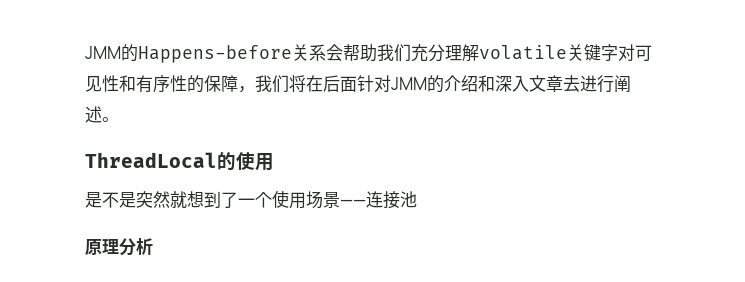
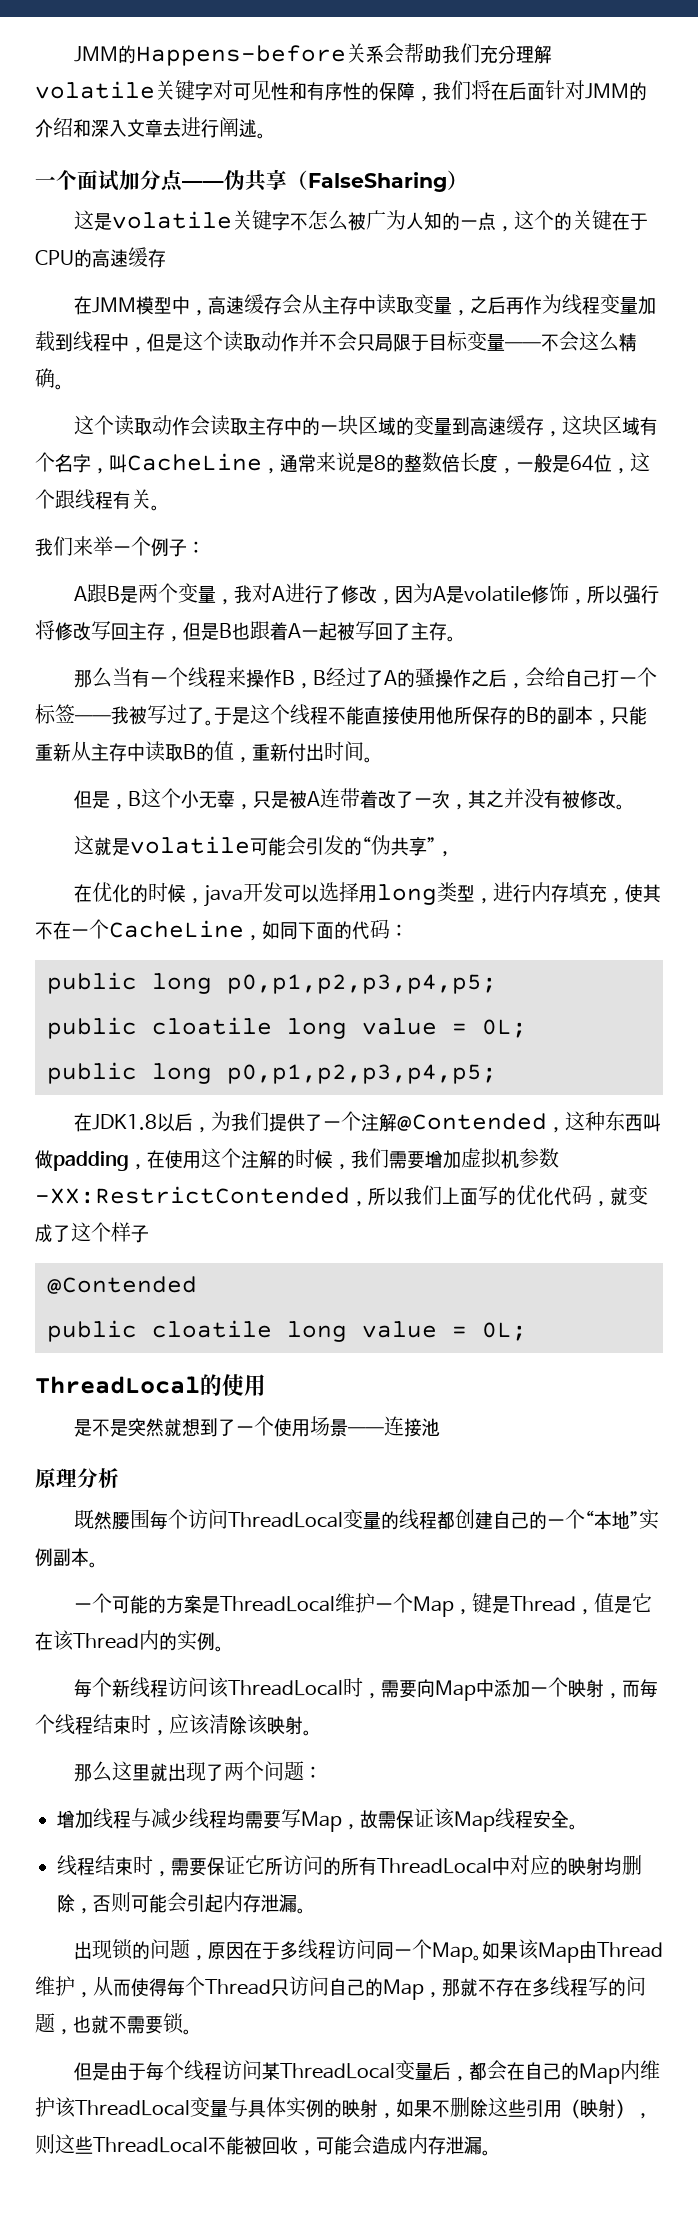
+ 一个面试加分点——伪共享（FalseSharing）
+ 这是volatile关键字不怎么被广为人知的一点，这个的关键在于CPU的高速缓存
+ 在JMM模型中，高速缓存会从主存中读取变量，之后再作为线程变量加载到线程中，但是这个读取动作并不会只局限于目标变量——不会这么精确。
+ 这个读取动作会读取主存中的一块区域的变量到高速缓存，这块区域有个名字，叫CacheLine，通常来说是8的整数倍长度，一般是64位，这个跟线程有关。
+ 我们来举一个例子：
+ A跟B是两个变量，我对A进行了修改，因为A是volatile修饰，所以强行将修改写回主存，但是B也跟着A一起被写回了主存。
+ 那么当有一个线程来操作B，B经过了A的骚操作之后，会给自己打一个标签——我被写过了。于是这个线程不能直接使用他所保存的B的副本，只能重新从主存中读取B的值，重新付出时间。
+ 但是，B这个小无辜，只是被A连带着改了一次，其之并没有被修改。
+ 这就是volatile可能会引发的“伪共享”，
+ 在优化的时候，java开发可以选择用long类型，进行内存填充，使其不在一个CacheLine，如同下面的代码：
+ public long p0,p1,p2,p3,p4,p5;
+ public cloatile long value = 0L;
+ public long p0,p1,p2,p3,p4,p5;
+ 在JDK1.8以后，为我们提供了一个注解@Contended，这种东西叫做padding，在使用这个注解的时候，我们需要增加虚拟机参数-XX:RestrictContended，所以我们上面写的优化代码，就变成了这个样子
+ @Contended
+ public cloatile long value = 0L;
+ 既然腰围每个访问ThreadLocal变量的线程都创建自己的一个“本地”实例副本。
+ 一个可能的方案是ThreadLocal维护一个Map，键是Thread，值是它在该Thread内的实例。
+ 每个新线程访问该ThreadLocal时，需要向Map中添加一个映射，而每个线程结束时，应该清除该映射。
+ 那么这里就出现了两个问题：
+ 增加线程与减少线程均需要写Map，故需保证该Map线程安全。
+ 线程结束时，需要保证它所访问的所有ThreadLocal中对应的映射均删除，否则可能会引起内存泄漏。
+ 出现锁的问题，原因在于多线程访问同一个Map。如果该Map由Thread维护，从而使得每个Thread只访问自己的Map，那就不存在多线程写的问题，也就不需要锁。
+ 但是由于每个线程访问某ThreadLocal变量后，都会在自己的Map内维护该ThreadLocal变量与具体实例的映射，如果不删除这些引用（映射），则这些ThreadLocal不能被回收，可能会造成内存泄漏。

